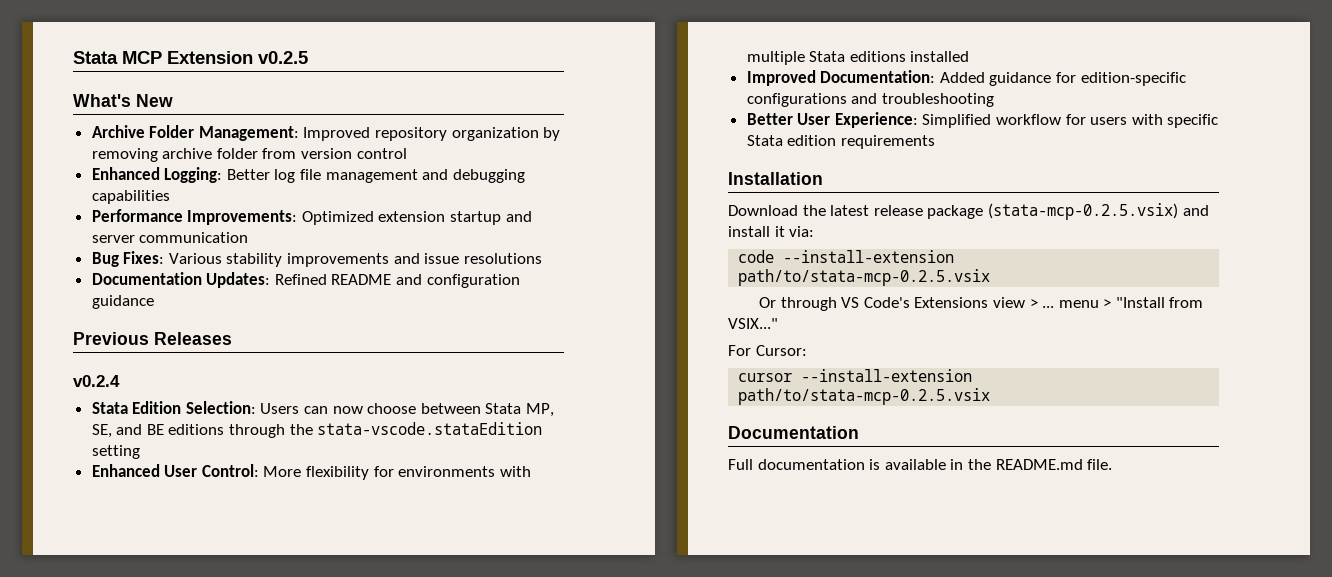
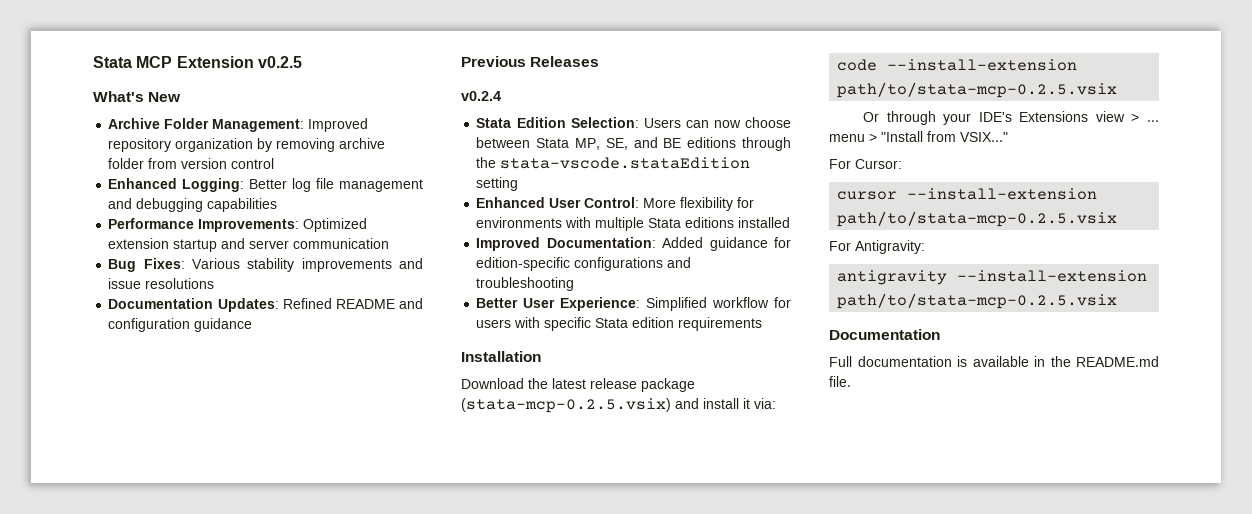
- Or through VS Code's Extensions view > ... menu > "Install from VSIX..."
+ Or through your IDE's Extensions view > ... menu > "Install from VSIX..."
+ For Antigravity:
+ antigravity --install-extension path/to/stata-mcp-0.2.5.vsix

